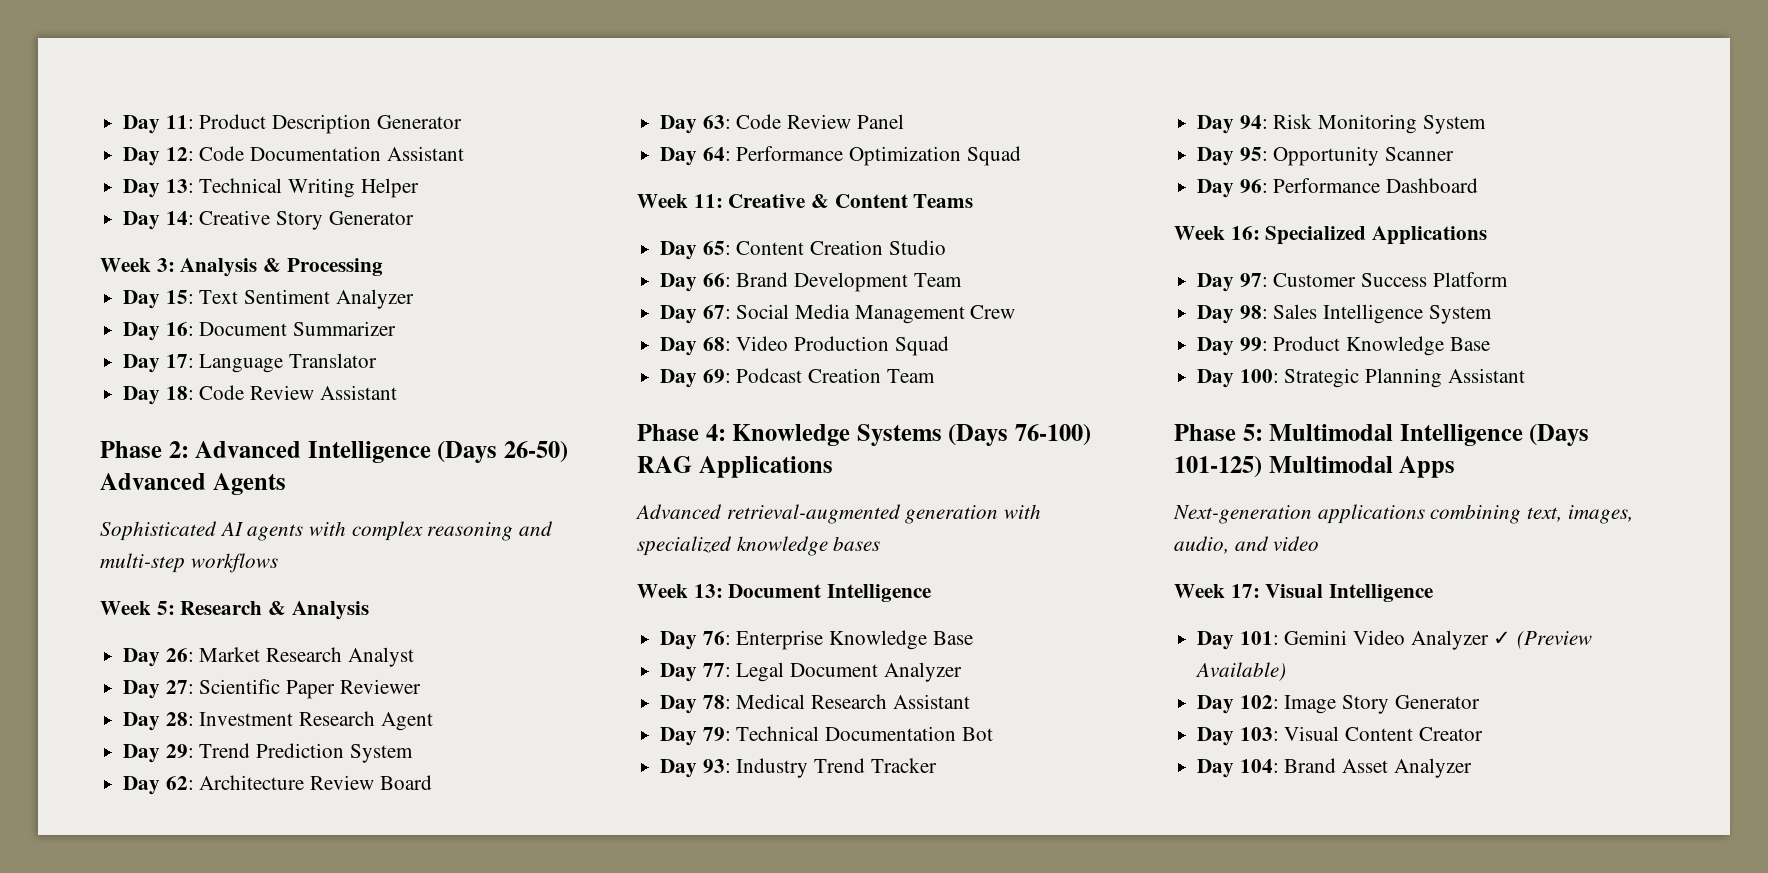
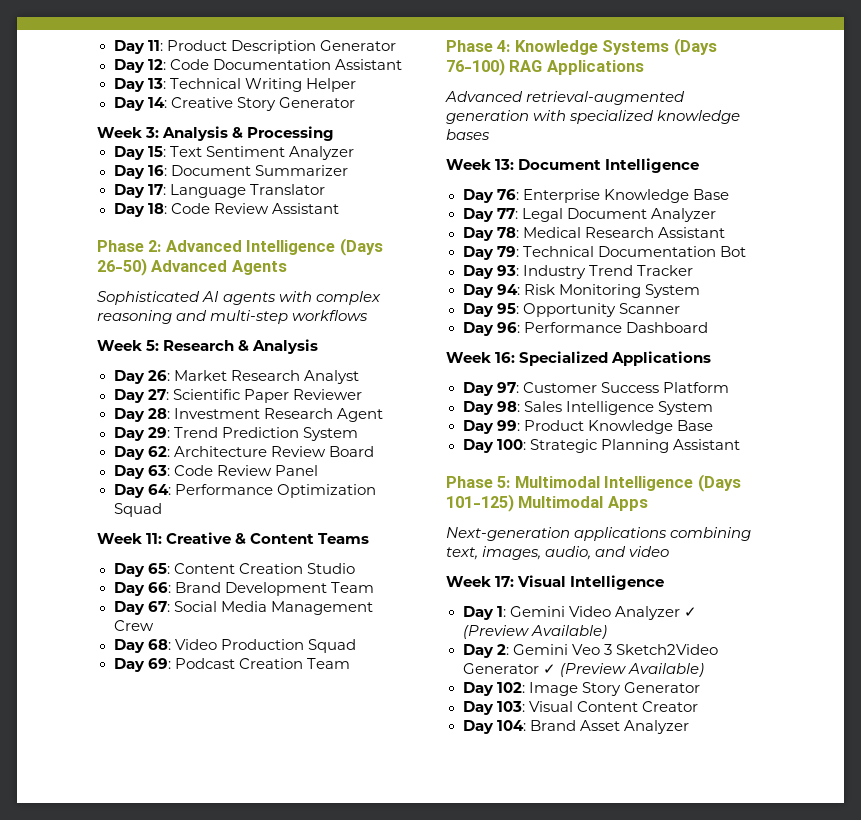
- Day 101: Gemini Video Analyzer ✓ (Preview Available)
+ Day 1: Gemini Video Analyzer ✓ (Preview Available)
+ Day 2: Gemini Veo 3 Sketch2Video Generator ✓ (Preview Available)

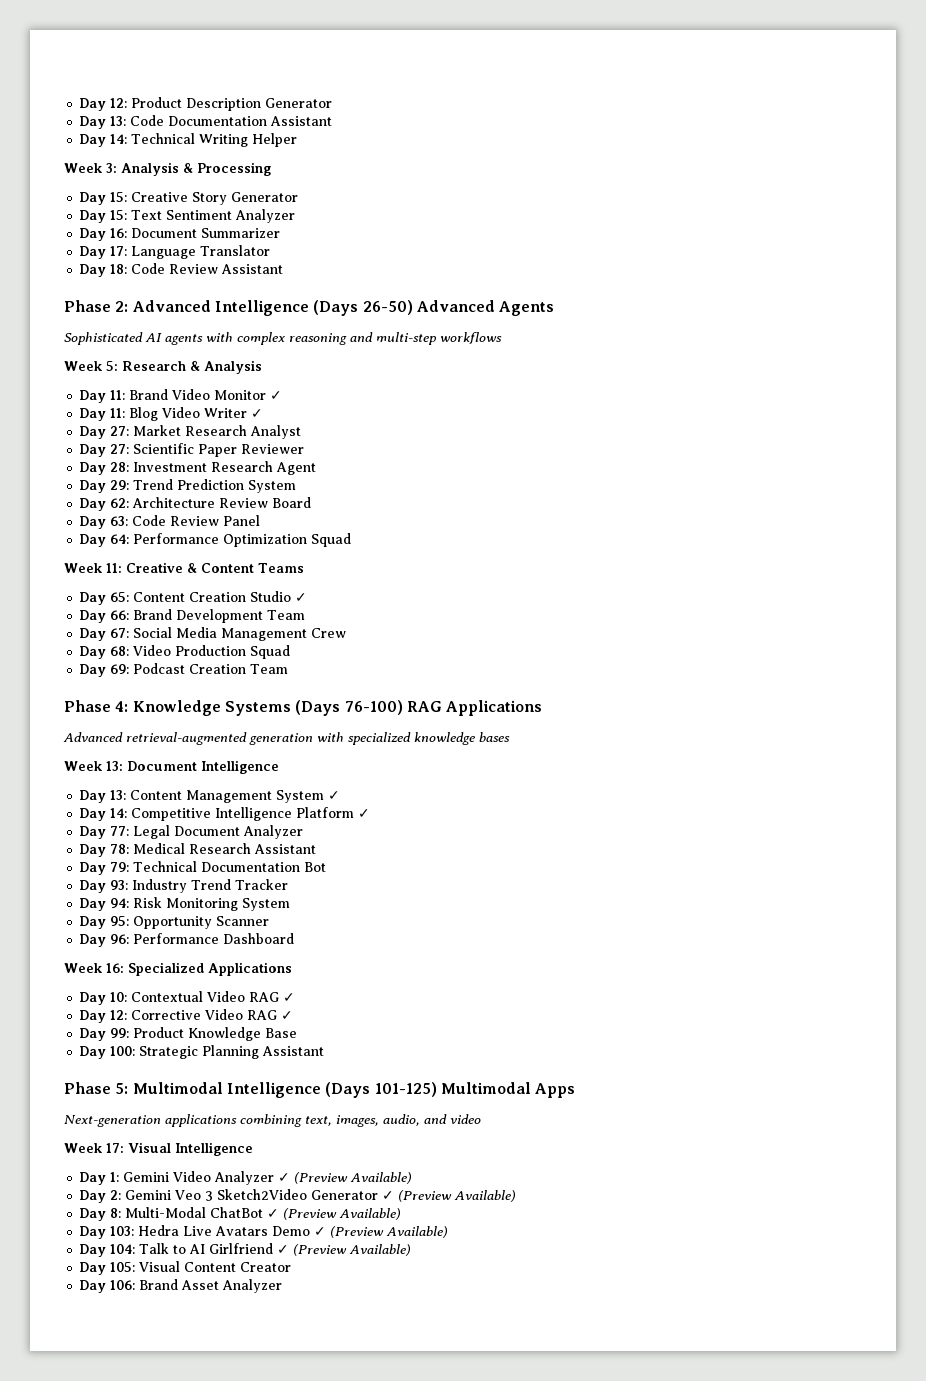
- Day 11: Product Description Generator
+ Day 12: Product Description Generator
- Day 12: Code Documentation Assistant
+ Day 13: Code Documentation Assistant
- Day 13: Technical Writing Helper
+ Day 14: Technical Writing Helper
- Day 14: Creative Story Generator
+ Day 15: Creative Story Generator
- Day 26: Market Research Analyst
+ Day 11: Brand Video Monitor ✓
+ Day 11: Blog Video Writer ✓
+ Day 27: Market Research Analyst
- Day 65: Content Creation Studio
+ Day 65: Content Creation Studio ✓
- Day 76: Enterprise Knowledge Base
+ Day 13: Content Management System ✓
+ Day 14: Competitive Intelligence Platform ✓
- Day 97: Customer Success Platform
- Day 98: Sales Intelligence System
+ Day 10: Contextual Video RAG ✓
+ Day 12: Corrective Video RAG ✓
- Day 102: Image Story Generator
- Day 103: Visual Content Creator
+ Day 8: Multi-Modal ChatBot ✓ (Preview Available)
+ Day 103: Hedra Live Avatars Demo ✓ (Preview Available)
+ Day 104: Talk to AI Girlfriend ✓ (Preview Available)
+ Day 105: Visual Content Creator
- Day 104: Brand Asset Analyzer
+ Day 106: Brand Asset Analyzer

